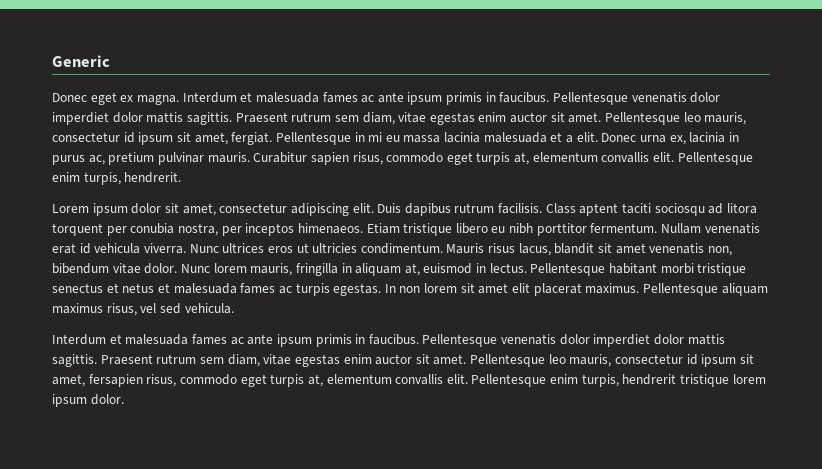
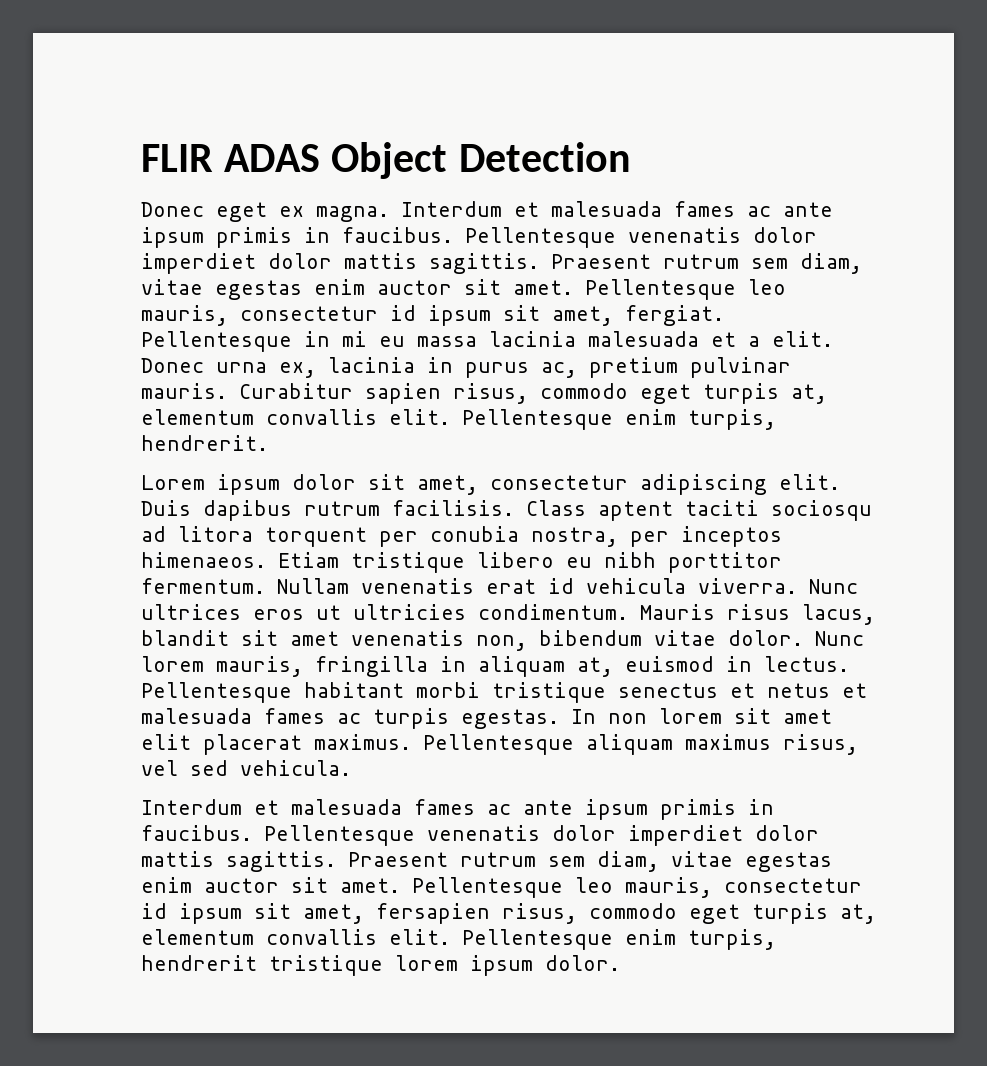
- Generic
+ FLIR ADAS Object Detection

